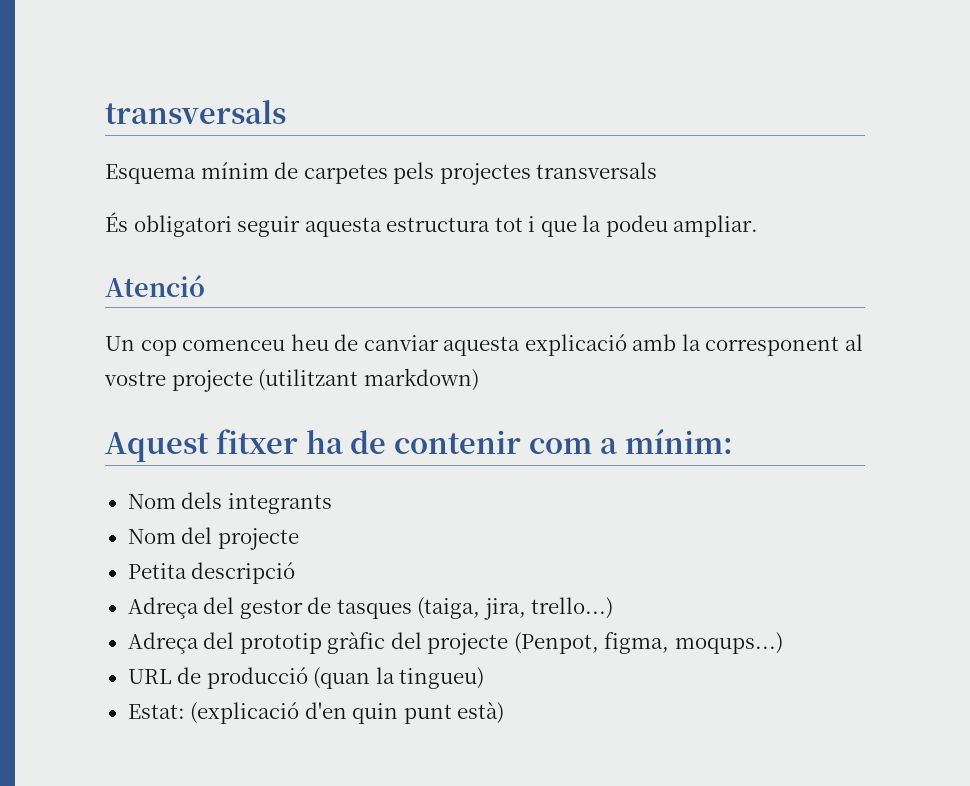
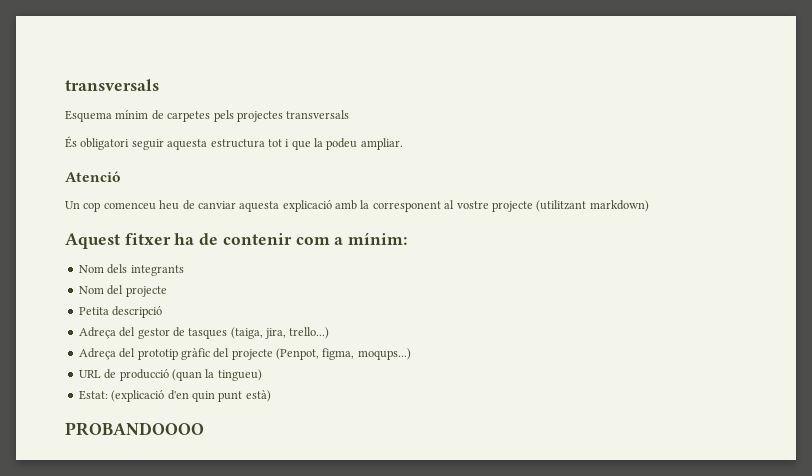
+ PROBANDOOOO

